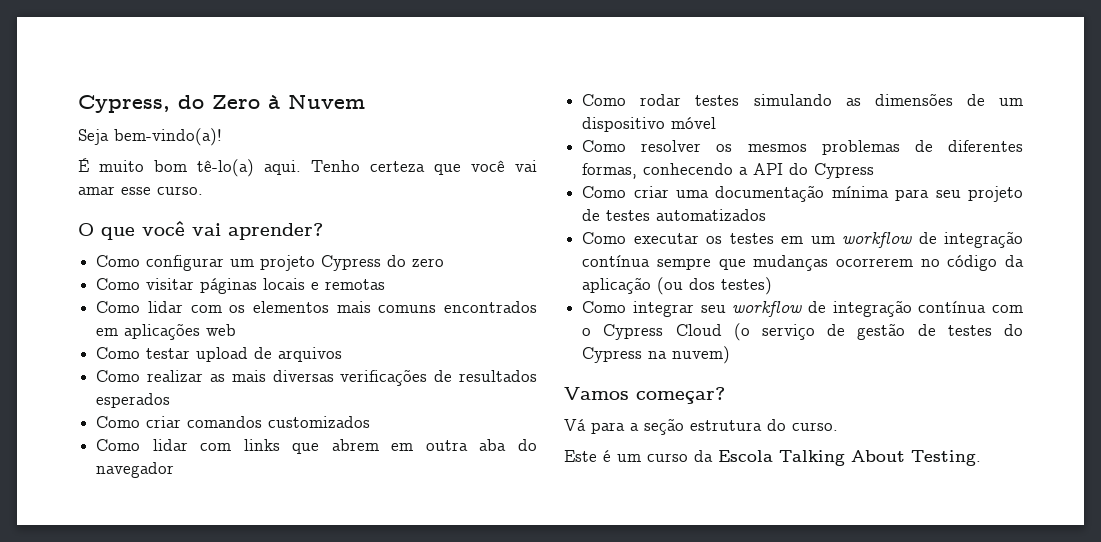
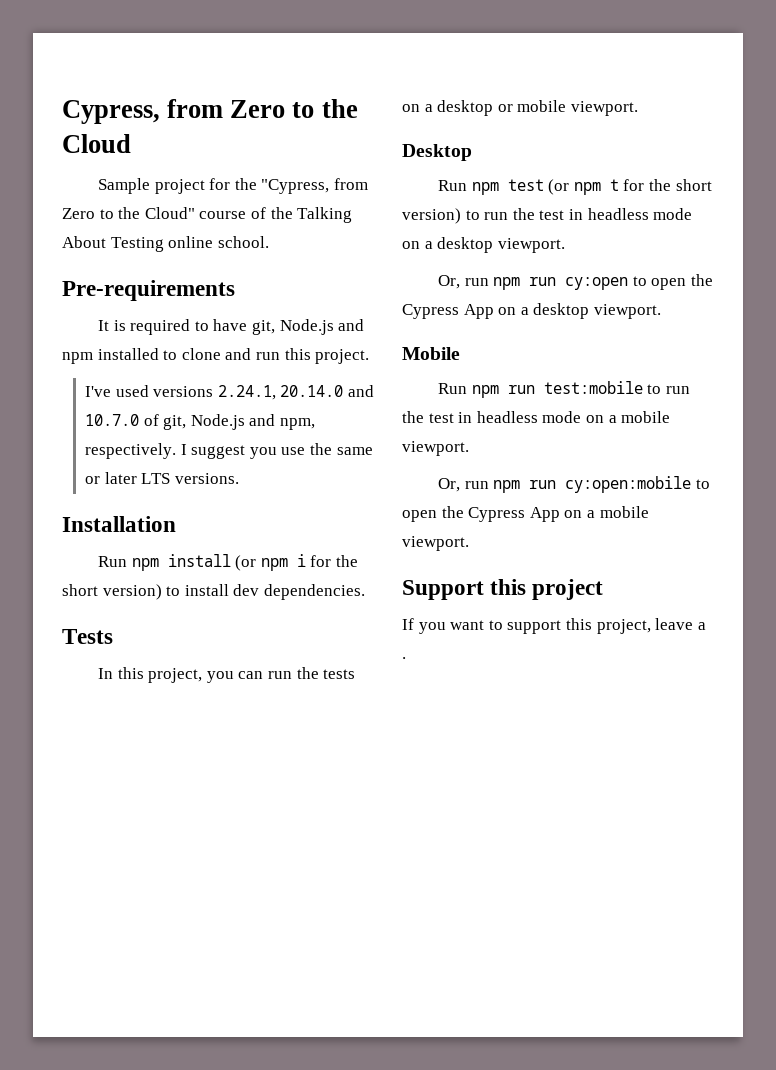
- Cypress, do Zero à Nuvem
- Seja bem-vindo(a)!
- É muito bom tê-lo(a) aqui. Tenho certeza que você vai amar esse curso.
- O que você vai aprender?
- Como configurar um projeto Cypress do zero
- Como visitar páginas locais e remotas
- Como lidar com os elementos mais comuns encontrados em aplicações web
- Como testar upload de arquivos
- Como realizar as mais diversas verificações de resultados esperados
- Como criar comandos customizados
- Como lidar com links que abrem em outra aba do navegador
- Como rodar testes simulando as dimensões de um dispositivo móvel
- Como resolver os mesmos problemas de diferentes formas, conhecendo a API do Cypress
- Como criar uma documentação mínima para seu projeto de testes automatizados
- Como executar os testes em um workflow de integração contínua sempre que mudanças ocorrerem no código da aplicação (ou dos testes)
- Como integrar seu workflow de integração contínua com o Cypress Cloud (o serviço de gestão de testes do Cypress na nuvem)
- Vamos começar?
- Vá para a seção estrutura do curso.
- Este é um curso da Escola Talking About Testing.
+ Cypress, from Zero to the Cloud
+ Sample project for the "Cypress, from Zero to the Cloud" course of the Talking About Testing online school.
+ Pre-requirements
+ It is required to have git, Node.js and npm installed to clone and run this project.
+ I've used versions 2.24.1, 20.14.0 and 10.7.0 of git, Node.js and npm, respectively. I suggest you use the same or later LTS versions.
+ Installation
+ Run npm install (or npm i for the short version) to install dev dependencies.
+ Tests
+ In this project, you can run the tests on a desktop or mobile viewport.
+ Desktop
+ Run npm test (or npm t for the short version) to run the test in headless mode on a desktop viewport.
+ Or, run npm run cy:open to open the Cypress App on a desktop viewport.
+ Mobile
+ Run npm run test:mobile to run the test in headless mode on a mobile viewport.
+ Or, run npm run cy:open:mobile to open the Cypress App on a mobile viewport.
+ Support this project
+ If you want to support this project, leave a .

